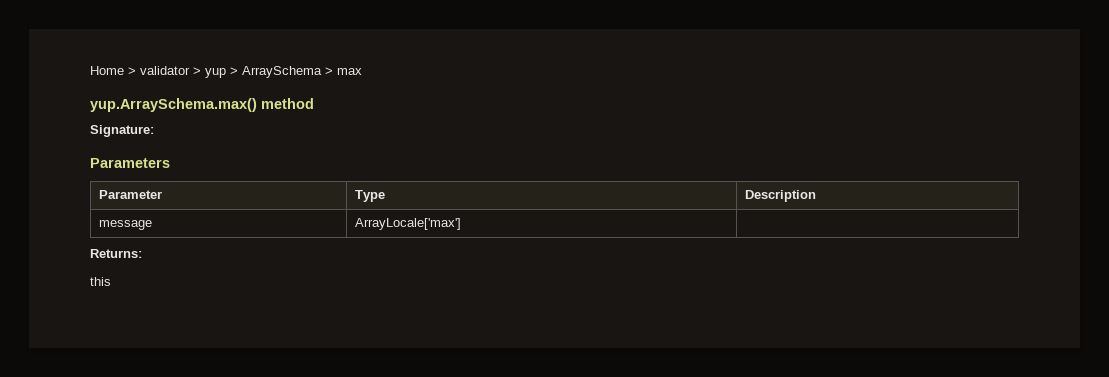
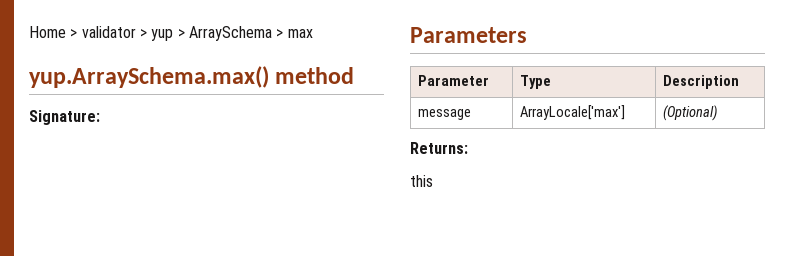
- message | ArrayLocale['max'] |
+ message | ArrayLocale['max'] | (Optional)

